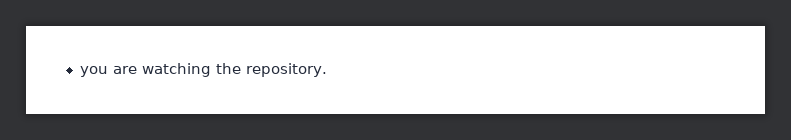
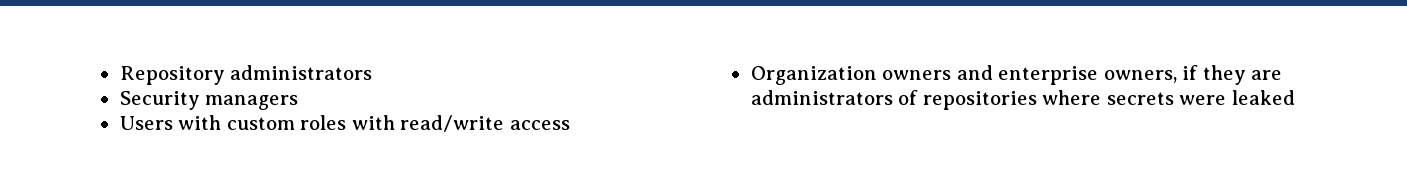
- you are watching the repository.
+ Repository administrators
+ Security managers
+ Users with custom roles with read/write access
+ Organization owners and enterprise owners, if they are administrators of repositories where secrets were leaked

